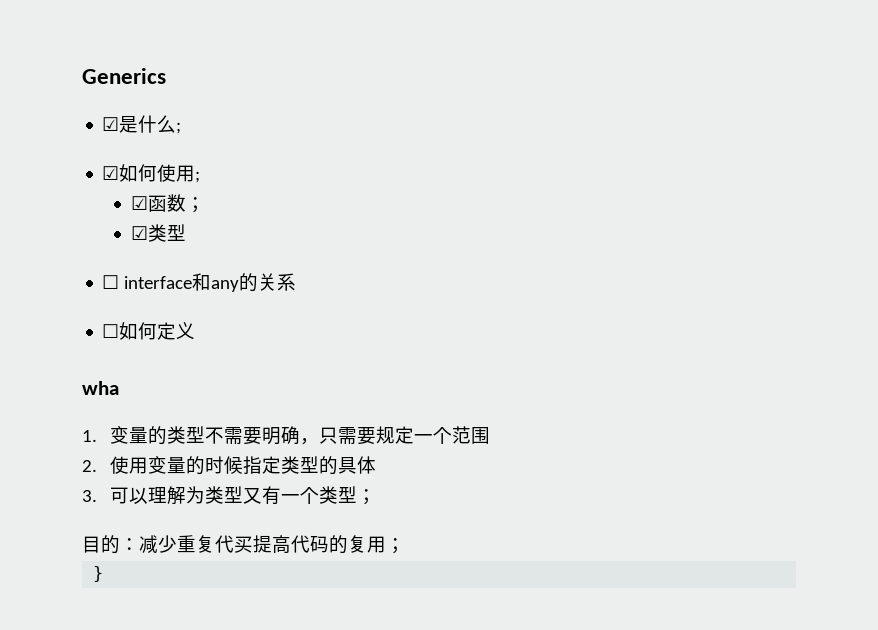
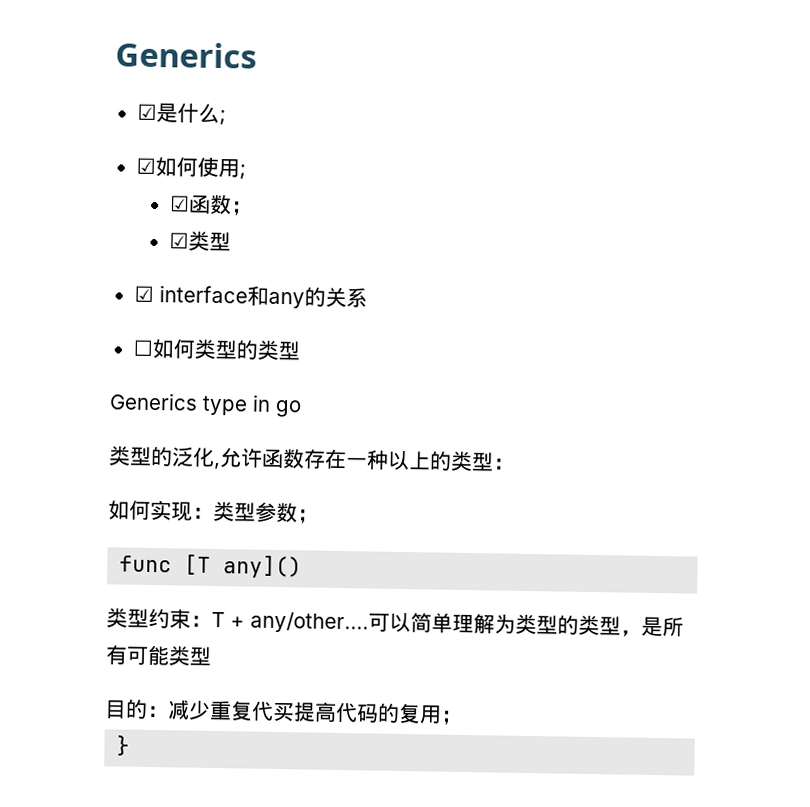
- ☐ interface和any的关系
+ ☑ interface和any的关系
- ☐如何定义
- wha
- 1.变量的类型不需要明确，只需要规定一个范围
- 2.使用变量的时候指定类型的具体
- 3.可以理解为类型又有一个类型；
+ ☐如何类型的类型
+ Generics type in go
+ 类型的泛化,允许函数存在一种以上的类型：
+ 如何实现：类型参数；
+ func [T any]()
+ 类型约束：T + any/other....可以简单理解为类型的类型，是所有可能类型

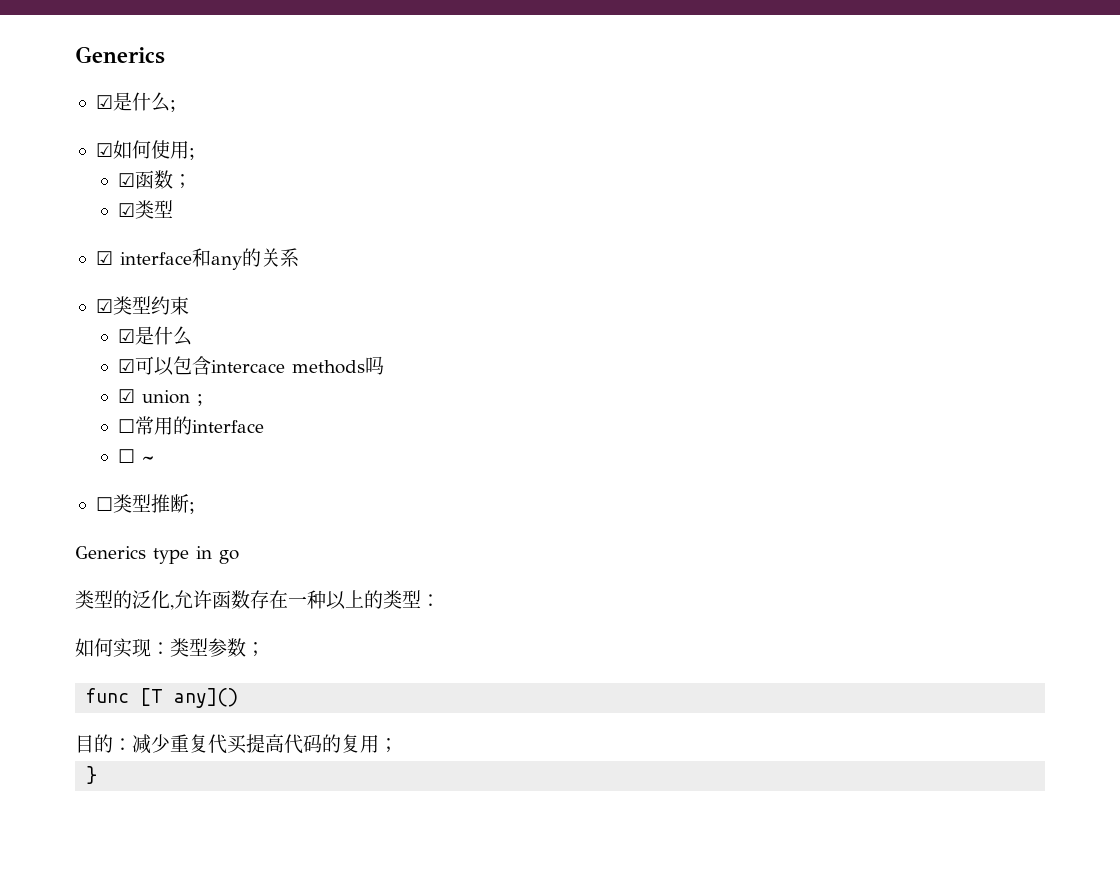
- ☐如何类型的类型
+ ☑类型约束
+ ☑是什么
+ ☑可以包含intercace methods吗
+ ☑ union ;
+ ☐常用的interface
+ ☐ ~
+ ☐类型推断;
- 类型约束：T + any/other....可以简单理解为类型的类型，是所有可能类型

